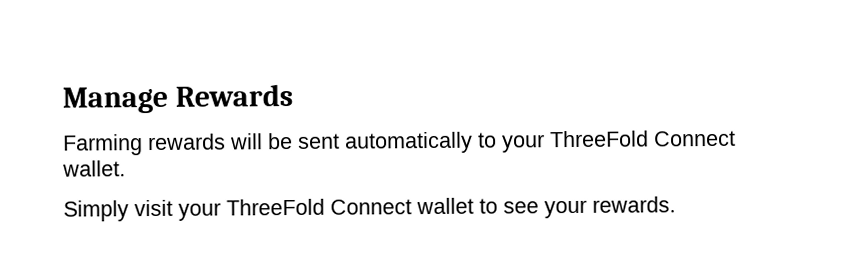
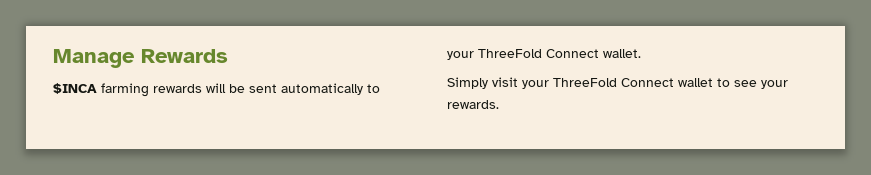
- Farming rewards will be sent automatically to your ThreeFold Connect wallet.
+ $INCA farming rewards will be sent automatically to your ThreeFold Connect wallet.

